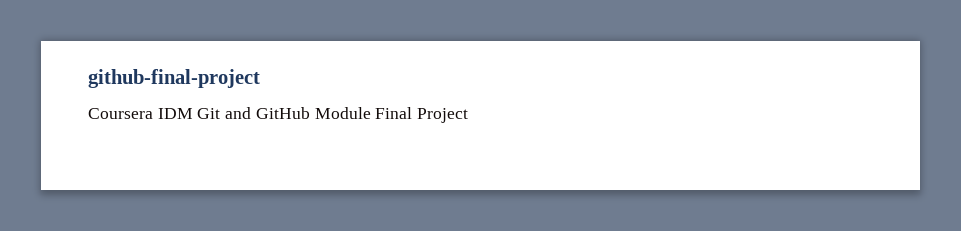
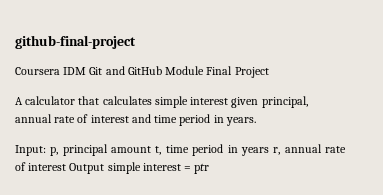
+ A calculator that calculates simple interest given principal, annual rate of interest and time period in years.
+ Input: p, principal amount t, time period in years r, annual rate of interest Output simple interest = ptr

